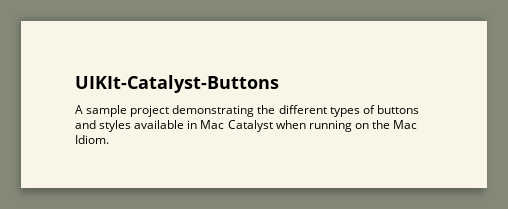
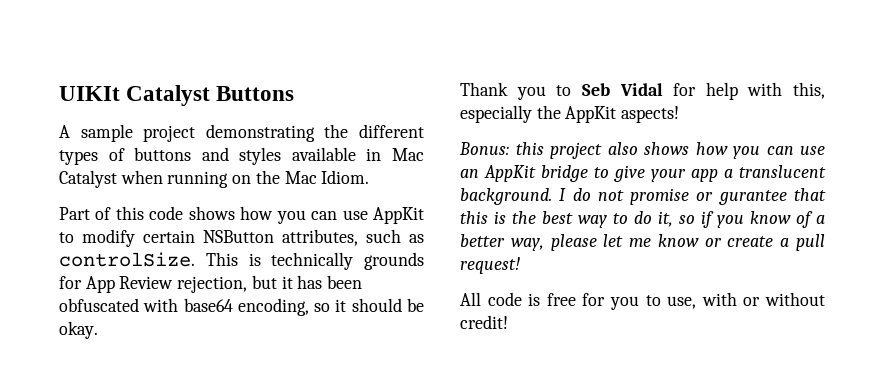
- UIKIt-Catalyst-Buttons
+ UIKIt Catalyst Buttons
+ Part of this code shows how you can use AppKit to modify certain NSButton attributes, such as controlSize. This is technically grounds for App Review rejection, but it has been obfuscated with base64 encoding, so it should be okay.
+ Thank you to Seb Vidal for help with this, especially the AppKit aspects!
+ Bonus: this project also shows how you can use an AppKit bridge to give your app a translucent background. I do not promise or gurantee that this is the best way to do it, so if you know of a better way, please let me know or create a pull request!
+ All code is free for you to use, with or without credit!

